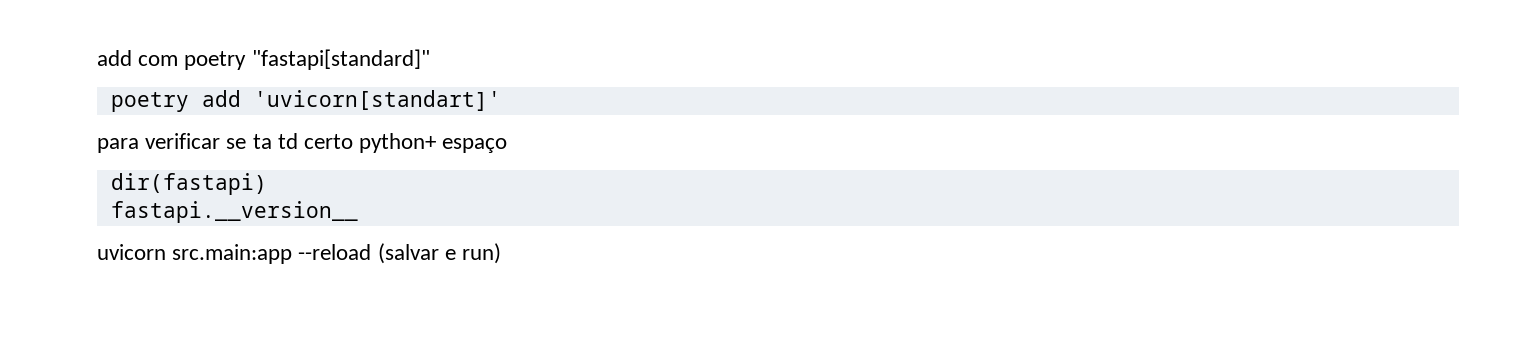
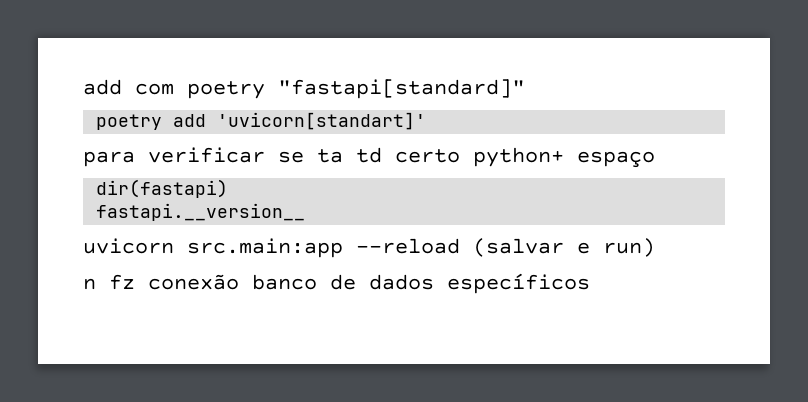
+ n fz conexão banco de dados específicos

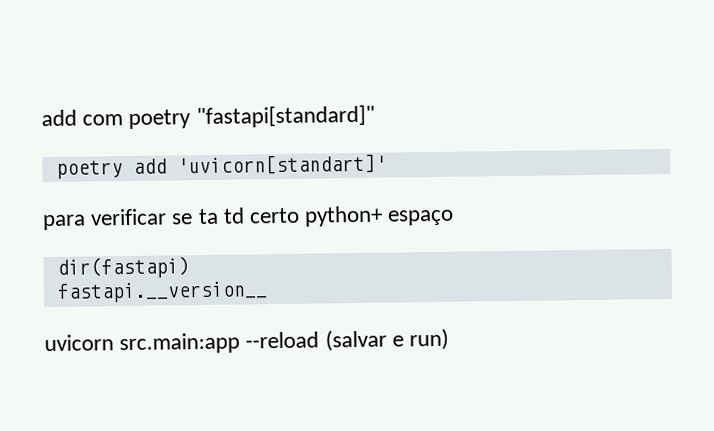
- n fz conexão banco de dados específicos

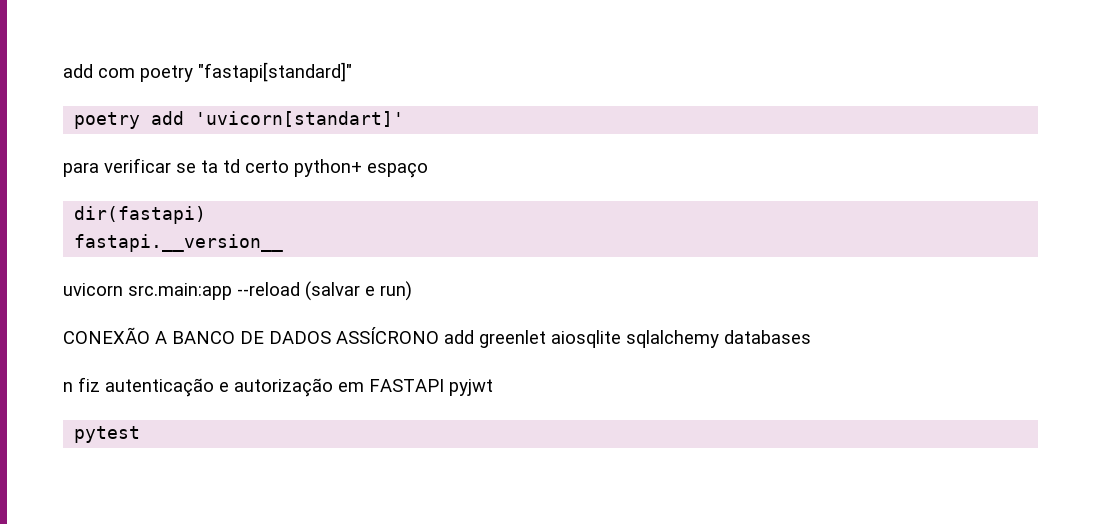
+ CONEXÃO A BANCO DE DADOS ASSÍCRONO add greenlet aiosqlite sqlalchemy databases
+ n fiz autenticação e autorização em FASTAPI pyjwt
+ pytest

